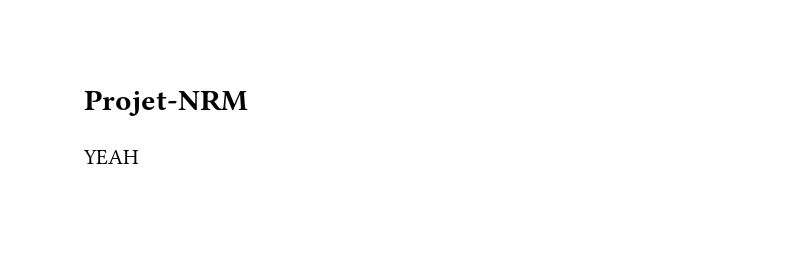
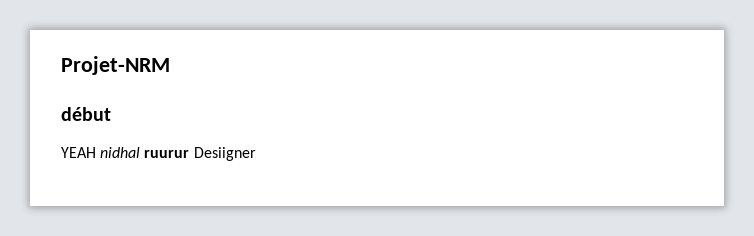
+ début
- YEAH
+ YEAH nidhal ruurur Desiigner

